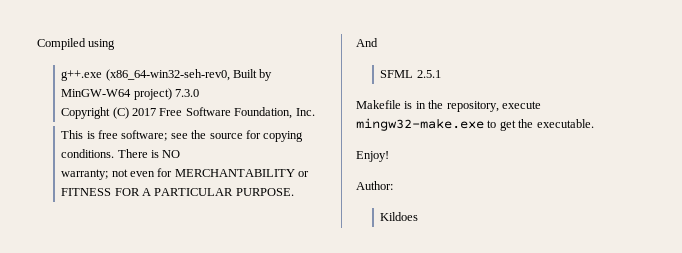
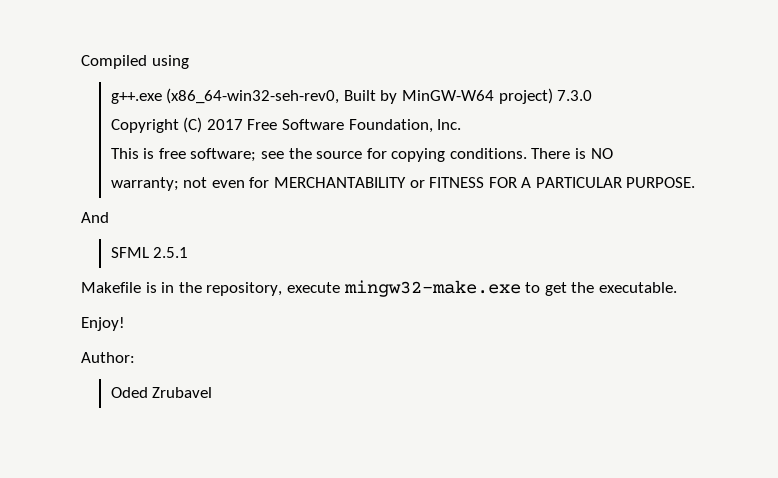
- Kildoes
+ Oded Zrubavel

